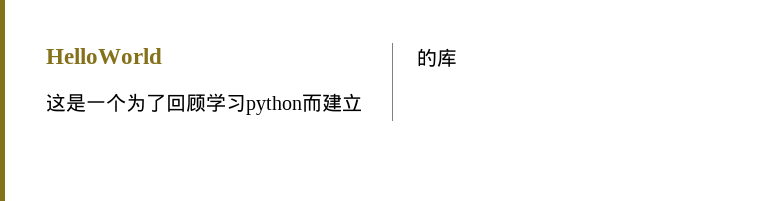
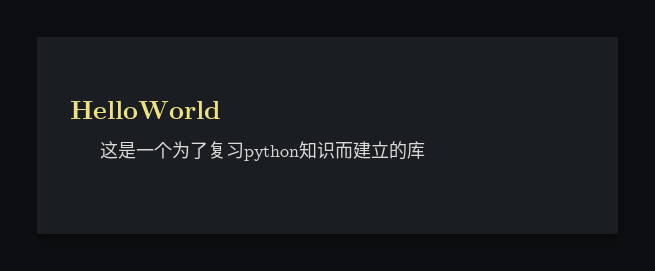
- 这是一个为了回顾学习python而建立的库
+ 这是一个为了复习python知识而建立的库

